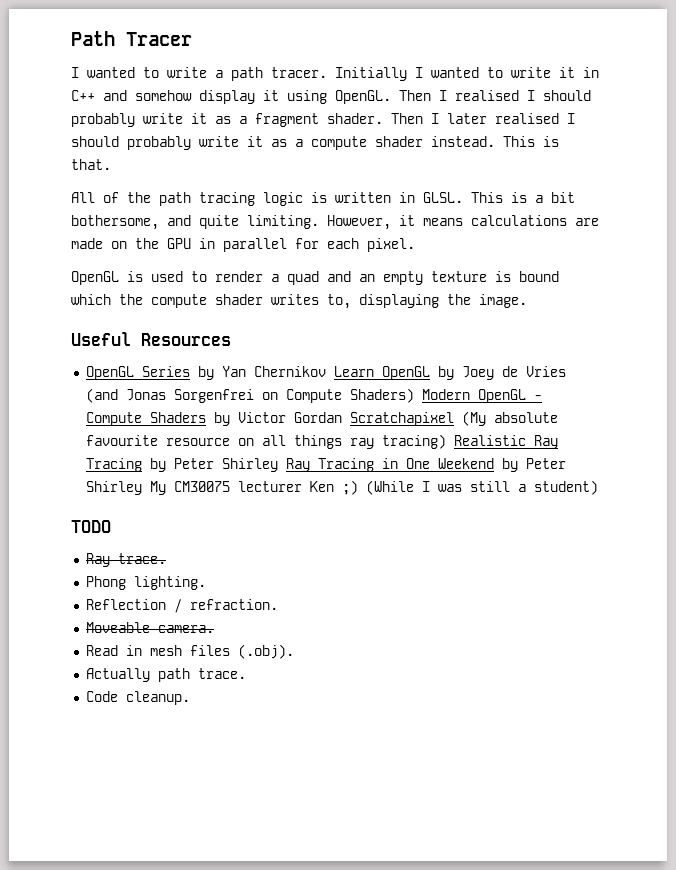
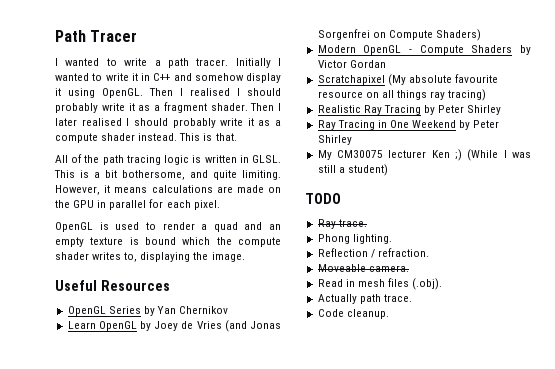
- OpenGL Series by Yan Chernikov Learn OpenGL by Joey de Vries (and Jonas Sorgenfrei on Compute Shaders) Modern OpenGL - Compute Shaders by Victor Gordan Scratchapixel (My absolute favourite resource on all things ray tracing) Realistic Ray Tracing by Peter Shirley Ray Tracing in One Weekend by Peter Shirley My CM30075 lecturer Ken ;) (While I was still a student)
+ OpenGL Series by Yan Chernikov
+ Learn OpenGL by Joey de Vries (and Jonas Sorgenfrei on Compute Shaders)
+ Modern OpenGL - Compute Shaders by Victor Gordan
+ Scratchapixel (My absolute favourite resource on all things ray tracing)
+ Realistic Ray Tracing by Peter Shirley
+ Ray Tracing in One Weekend by Peter Shirley
+ My CM30075 lecturer Ken ;) (While I was still a student)

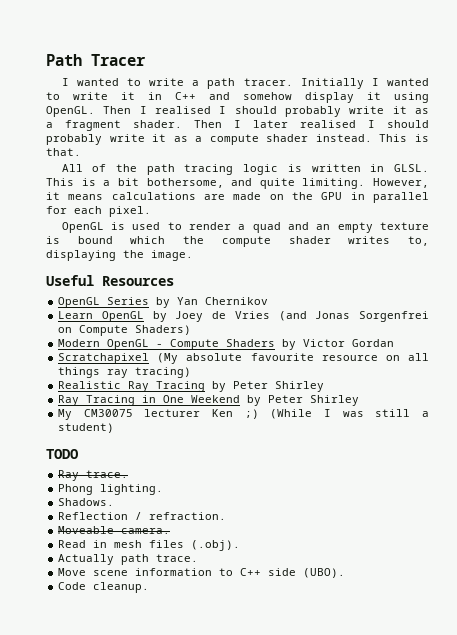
+ Shadows.
+ Move scene information to C++ side (UBO).

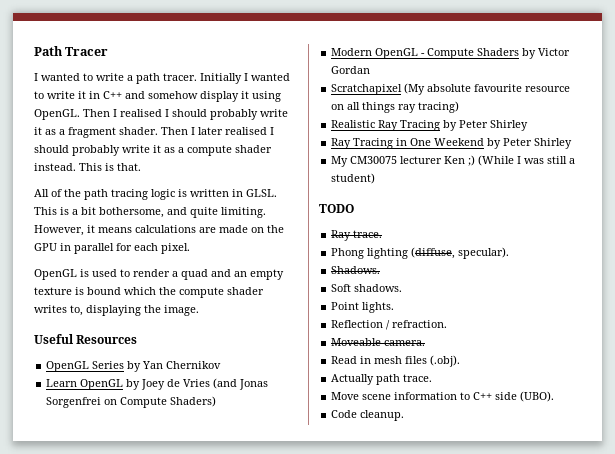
- Phong lighting.
+ Phong lighting (diffuse, specular).
  Shadows.
+ Soft shadows.
+ Point lights.

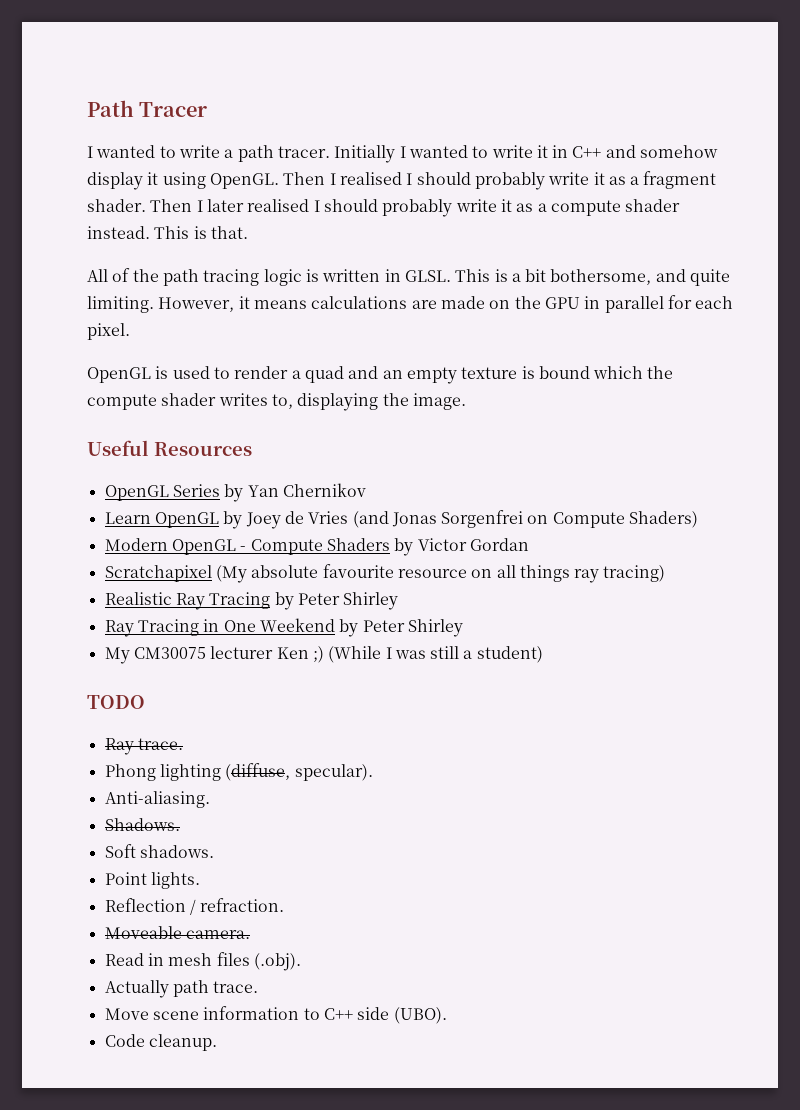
+ Anti-aliasing.

